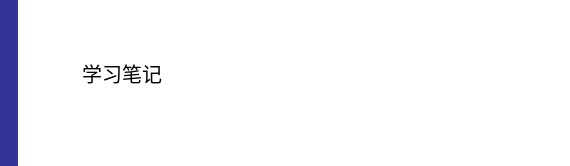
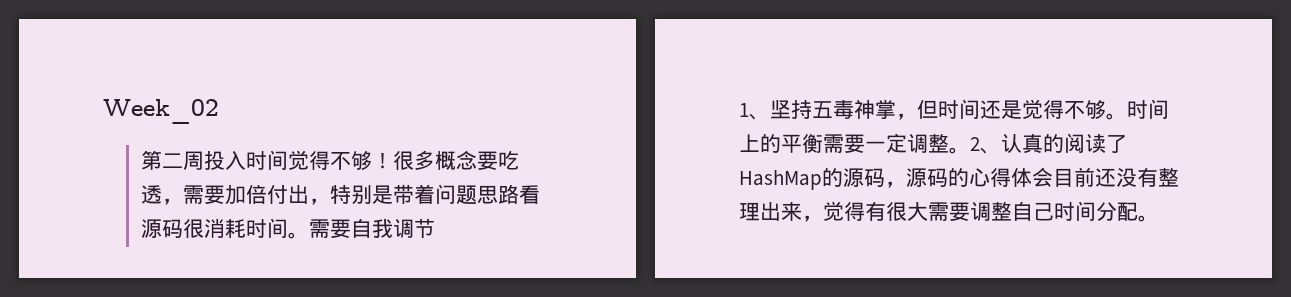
- 学习笔记
+ Week_02
+ 第二周投入时间觉得不够！很多概念要吃透，需要加倍付出，特别是带着问题思路看源码很消耗时间。需要自我调节
+ 1、坚持五毒神掌，但时间还是觉得不够。时间上的平衡需要一定调整。2、认真的阅读了HashMap的源码，源码的心得体会目前还没有整理出来，觉得有很大需要调整自己时间分配。

